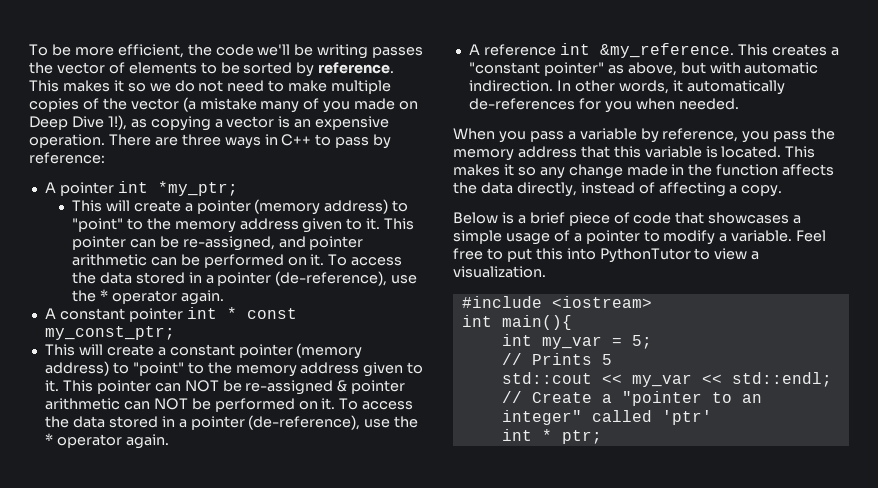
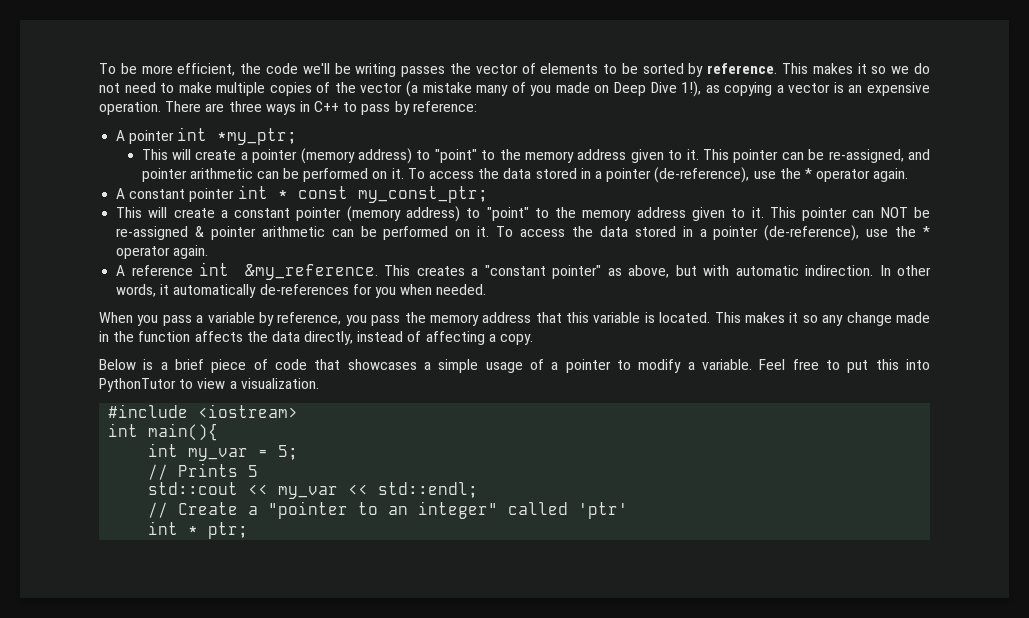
- This pointer can NOT be re-assigned & pointer arithmetic can NOT be performed on it.
+ This pointer can NOT be re-assigned & pointer arithmetic can be performed on it.

